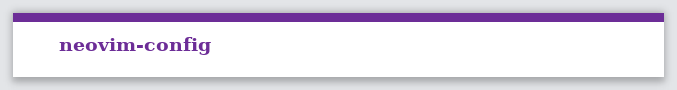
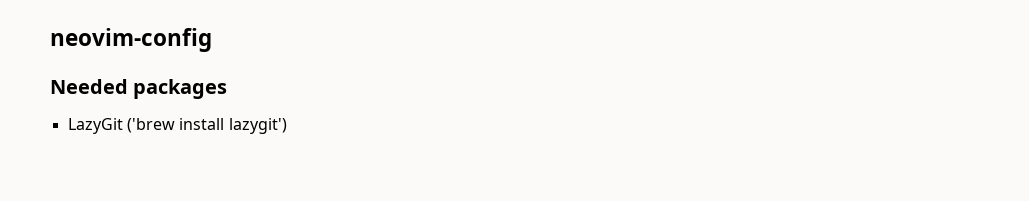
+ Needed packages
+ LazyGit ('brew install lazygit')

